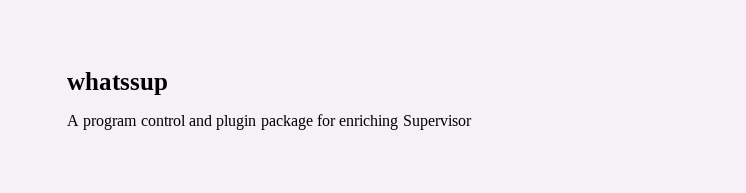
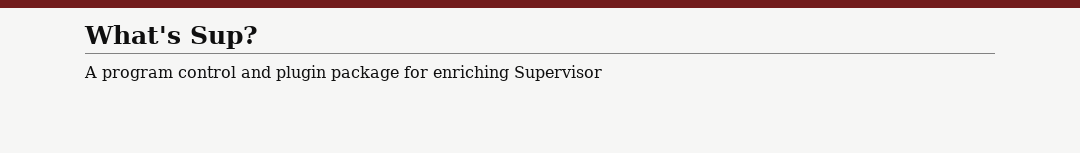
- whatssup
+ What's Sup?

